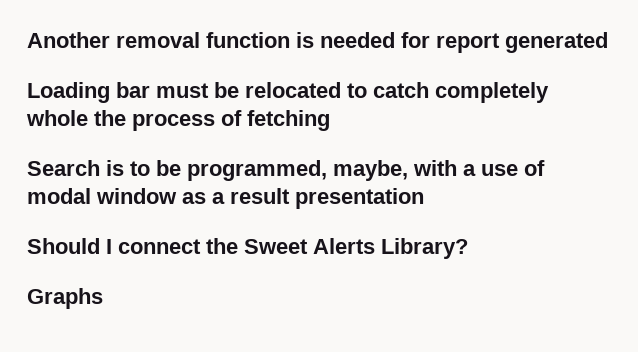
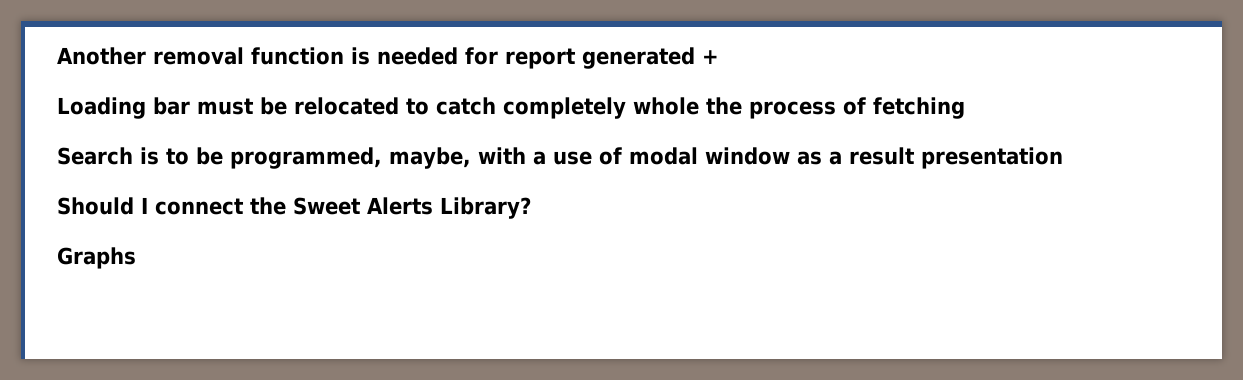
- Another removal function is needed for report generated
+ Another removal function is needed for report generated +

